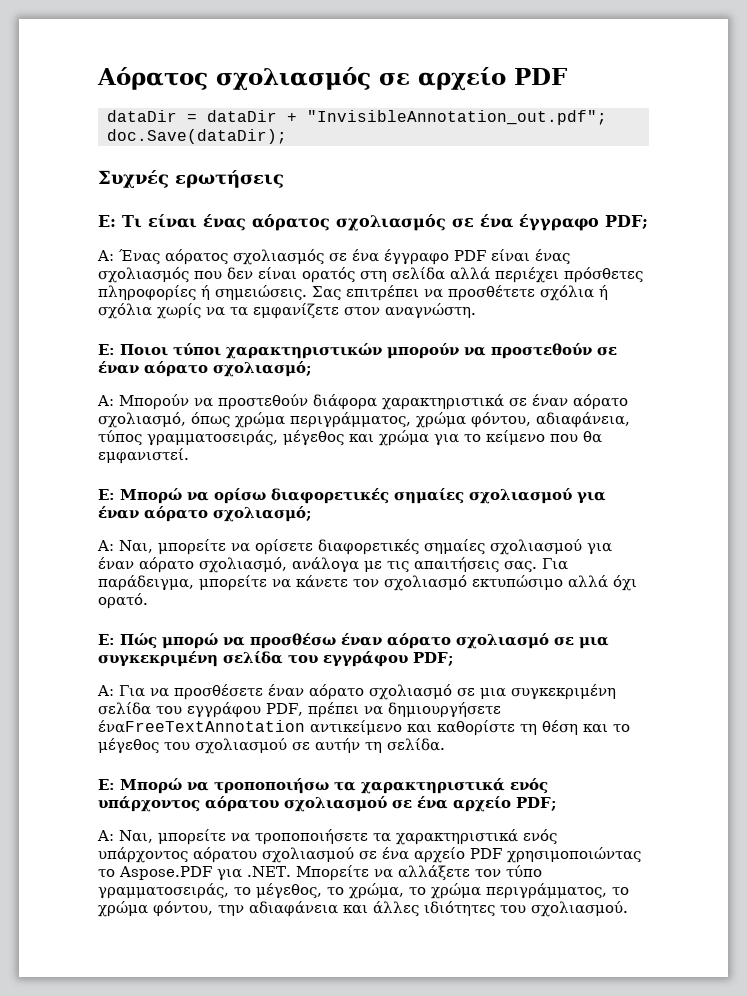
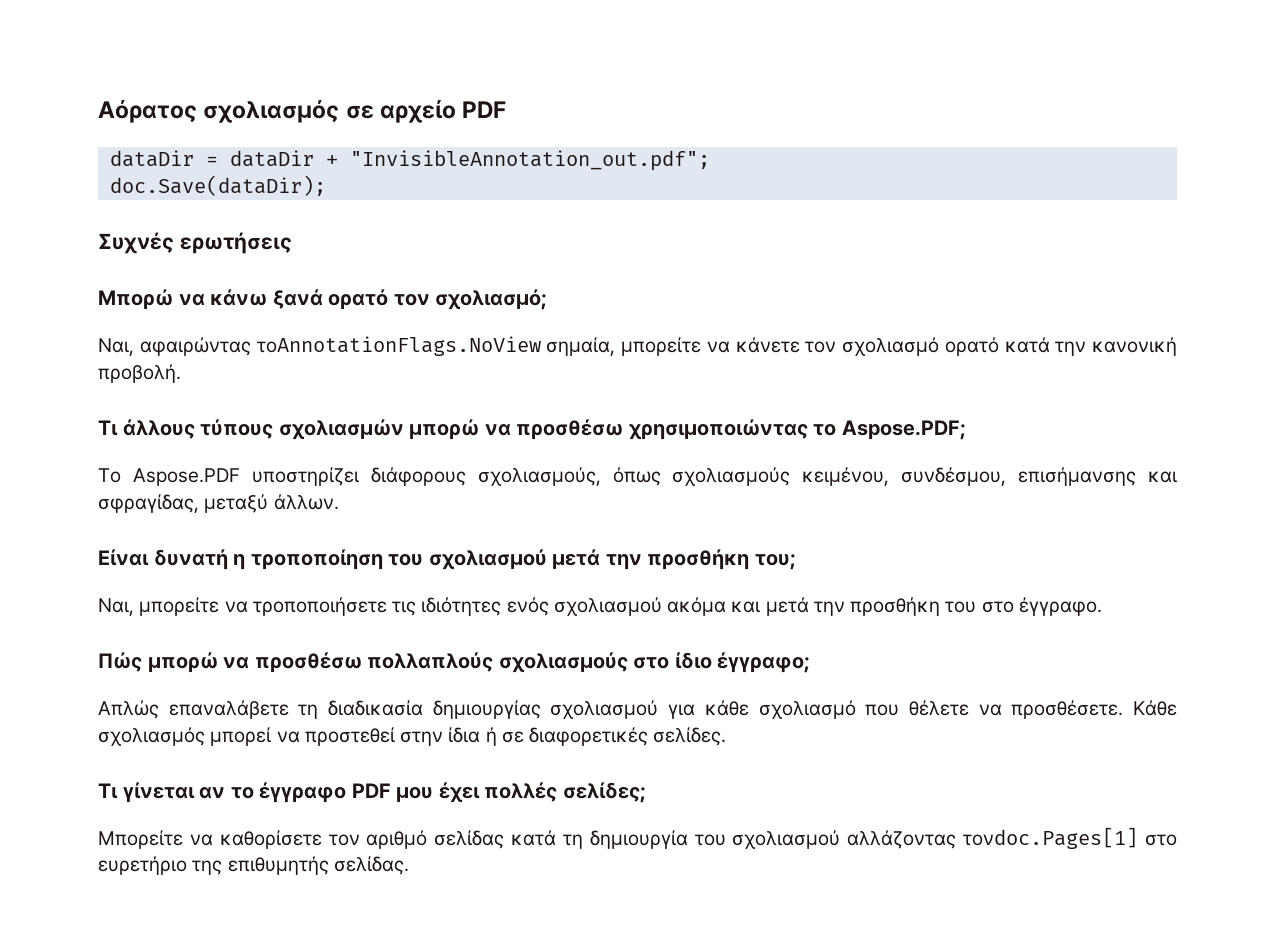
- Ε: Τι είναι ένας αόρατος σχολιασμός σε ένα έγγραφο PDF;
- Α: Ένας αόρατος σχολιασμός σε ένα έγγραφο PDF είναι ένας σχολιασμός που δεν είναι ορατός στη σελίδα αλλά περιέχει πρόσθετες πληροφορίες ή σημειώσεις. Σας επιτρέπει να προσθέτετε σχόλια ή σχόλια χωρίς να τα εμφανίζετε στον αναγνώστη.
- Ε: Ποιοι τύποι χαρακτηριστικών μπορούν να προστεθούν σε έναν αόρατο σχολιασμό;
- Α: Μπορούν να προστεθούν διάφορα χαρακτηριστικά σε έναν αόρατο σχολιασμό, όπως χρώμα περιγράμματος, χρώμα φόντου, αδιαφάνεια, τύπος γραμματοσειράς, μέγεθος και χρώμα για το κείμενο που θα εμφανιστεί.
- Ε: Μπορώ να ορίσω διαφορετικές σημαίες σχολιασμού για έναν αόρατο σχολιασμό;
- Α: Ναι, μπορείτε να ορίσετε διαφορετικές σημαίες σχολιασμού για έναν αόρατο σχολιασμό, ανάλογα με τις απαιτήσεις σας. Για παράδειγμα, μπορείτε να κάνετε τον σχολιασμό εκτυπώσιμο αλλά όχι ορατό.
- Ε: Πώς μπορώ να προσθέσω έναν αόρατο σχολιασμό σε μια συγκεκριμένη σελίδα του εγγράφου PDF;
- Α: Για να προσθέσετε έναν αόρατο σχολιασμό σε μια συγκεκριμένη σελίδα του εγγράφου PDF, πρέπει να δημιουργήσετε έναFreeTextAnnotation αντικείμενο και καθορίστε τη θέση και το μέγεθος του σχολιασμού σε αυτήν τη σελίδα.
- Ε: Μπορώ να τροποποιήσω τα χαρακτηριστικά ενός υπάρχοντος αόρατου σχολιασμού σε ένα αρχείο PDF;
- Α: Ναι, μπορείτε να τροποποιήσετε τα χαρακτηριστικά ενός υπάρχοντος αόρατου σχολιασμού σε ένα αρχείο PDF χρησιμοποιώντας το Aspose.PDF για .NET. Μπορείτε να αλλάξετε τον τύπο γραμματοσειράς, το μέγεθος, το χρώμα, το χρώμα περιγράμματος, το χρώμα φόντου, την αδιαφάνεια και άλλες ιδιότητες του σχολιασμού.
+ Μπορώ να κάνω ξανά ορατό τον σχολιασμό;
+ Ναι, αφαιρώντας τοAnnotationFlags.NoView σημαία, μπορείτε να κάνετε τον σχολιασμό ορατό κατά την κανονική προβολή.
+ Τι άλλους τύπους σχολιασμών μπορώ να προσθέσω χρησιμοποιώντας το Aspose.PDF;
+ Το Aspose.PDF υποστηρίζει διάφορους σχολιασμούς, όπως σχολιασμούς κειμένου, συνδέσμου, επισήμανσης και σφραγίδας, μεταξύ άλλων.
+ Είναι δυνατή η τροποποίηση του σχολιασμού μετά την προσθήκη του;
+ Ναι, μπορείτε να τροποποιήσετε τις ιδιότητες ενός σχολιασμού ακόμα και μετά την προσθήκη του στο έγγραφο.
+ Πώς μπορώ να προσθέσω πολλαπλούς σχολιασμούς στο ίδιο έγγραφο;
+ Απλώς επαναλάβετε τη διαδικασία δημιουργίας σχολιασμού για κάθε σχολιασμό που θέλετε να προσθέσετε. Κάθε σχολιασμός μπορεί να προστεθεί στην ίδια ή σε διαφορετικές σελίδες.
+ Τι γίνεται αν το έγγραφο PDF μου έχει πολλές σελίδες;
+ Μπορείτε να καθορίσετε τον αριθμό σελίδας κατά τη δημιουργία του σχολιασμού αλλάζοντας τονdoc.Pages[1] στο ευρετήριο της επιθυμητής σελίδας.

